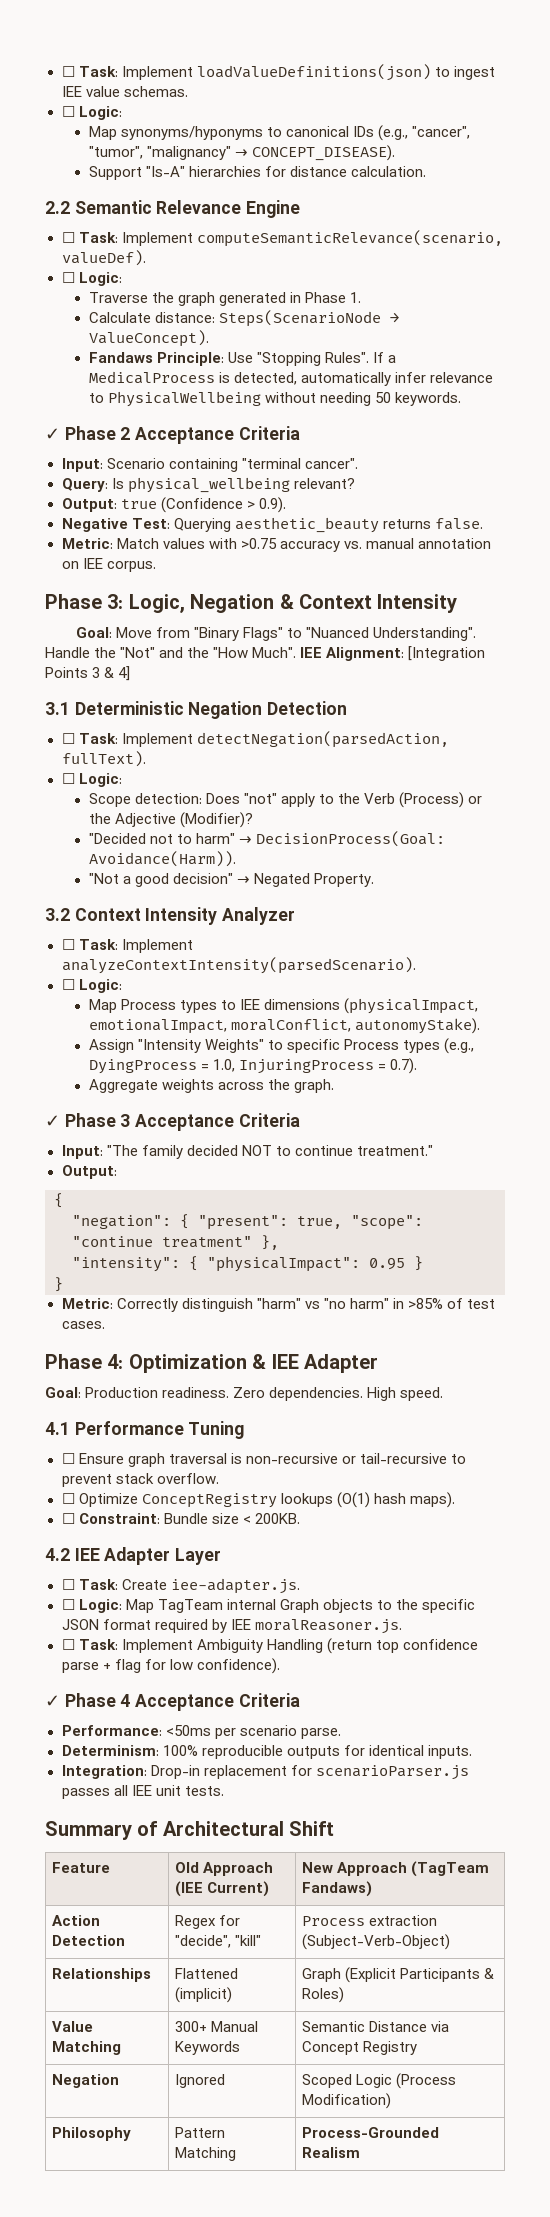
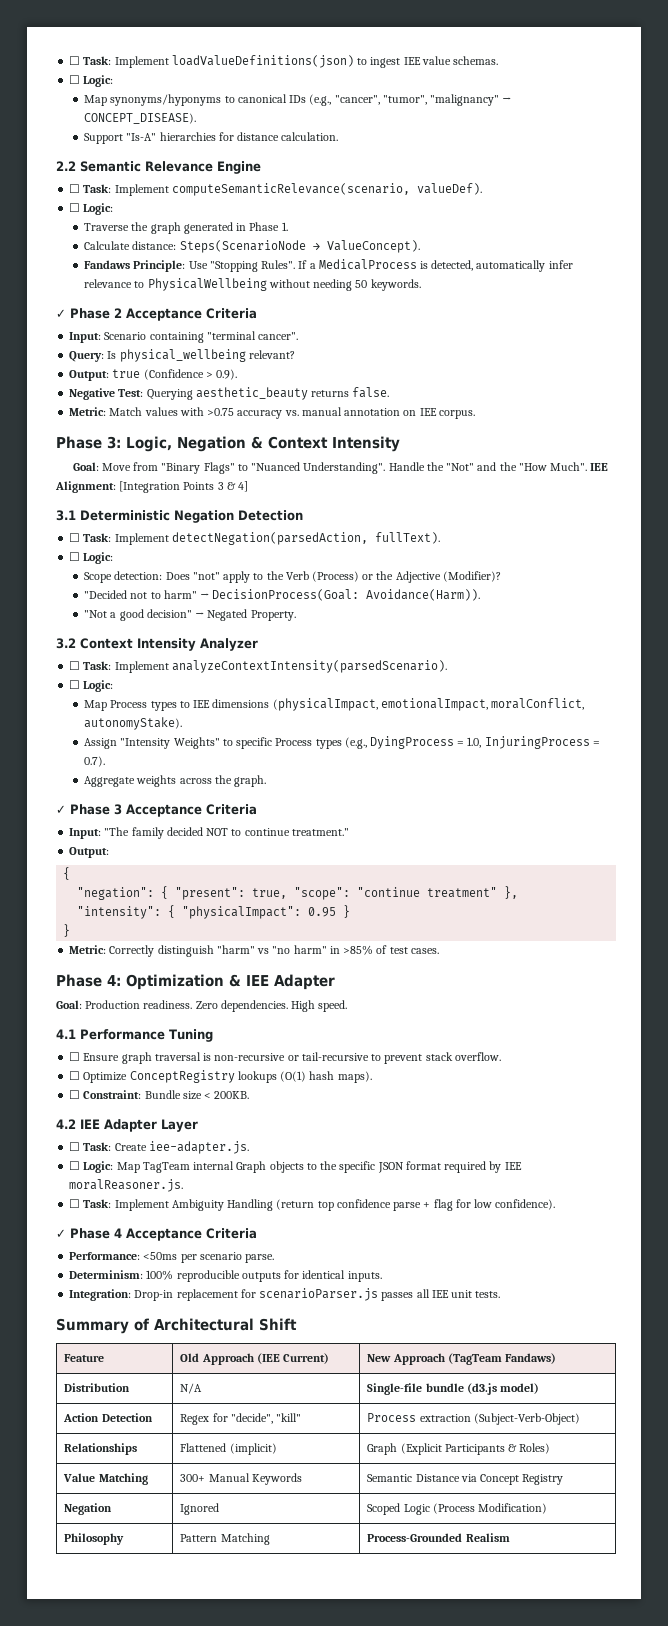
+ Distribution | N/A | Single-file bundle (d3.js model)

